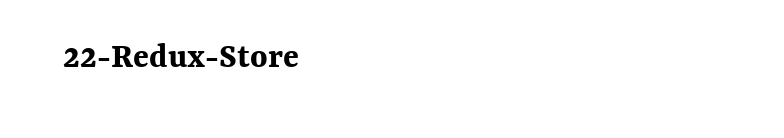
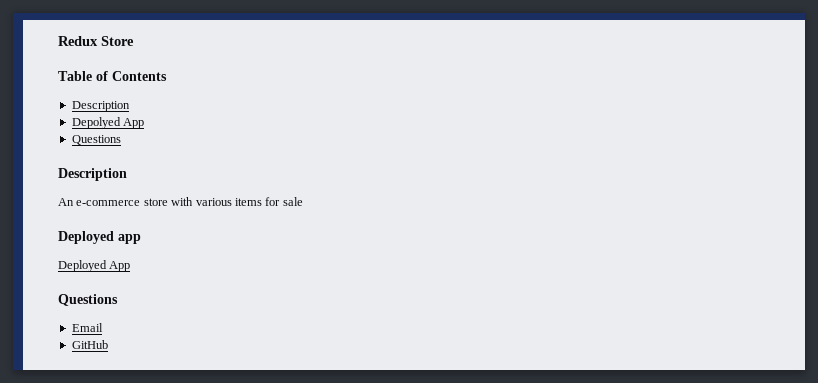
- 22-Redux-Store
+ Redux Store
+ Table of Contents
+ Description
+ Depolyed App
+ Questions
+ Description
+ An e-commerce store with various items for sale
+ Deployed app
+ Deployed App
+ Questions
+ Email
+ GitHub

